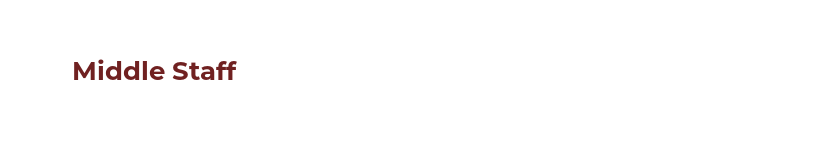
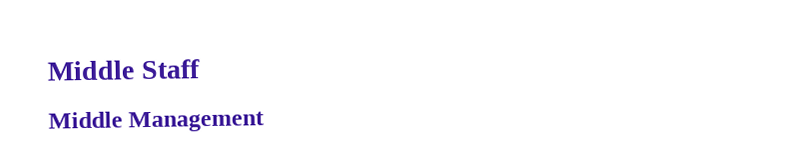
+ Middle Management

